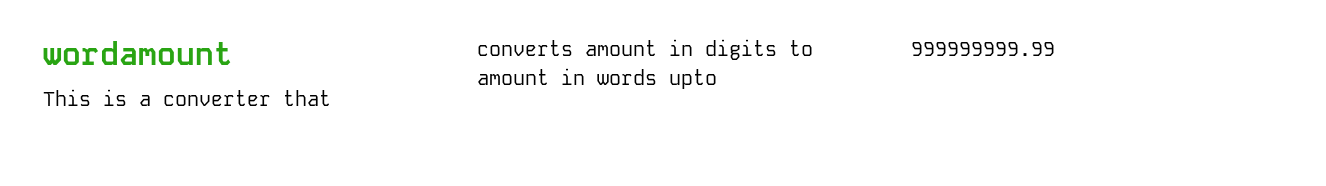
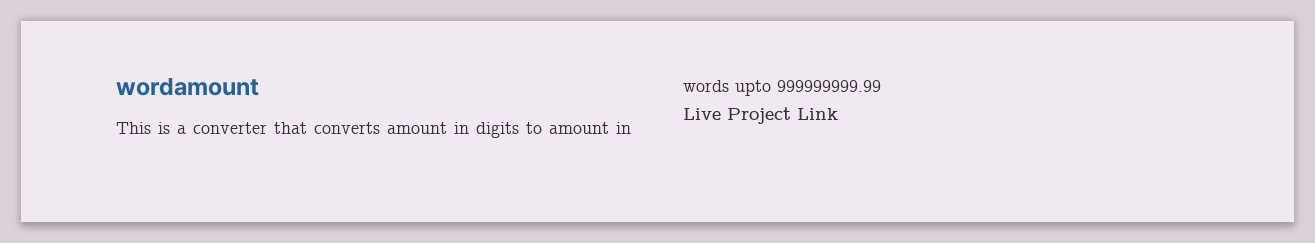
+ Live Project Link

